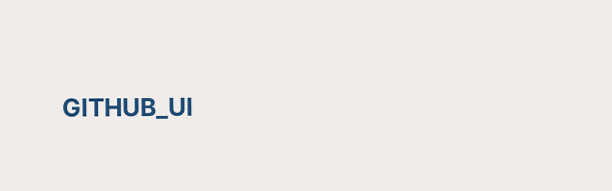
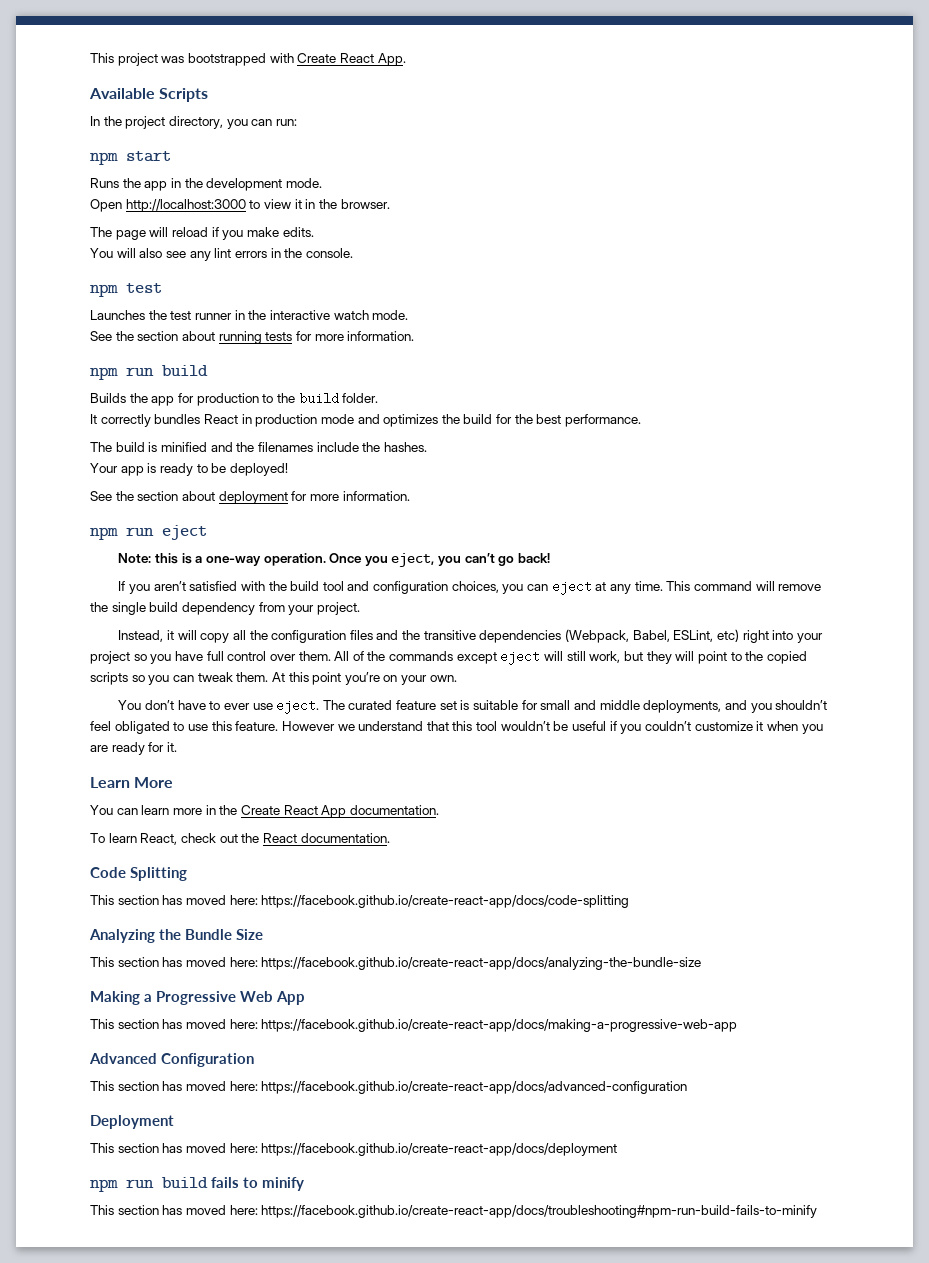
- GITHUB_UI
+ This project was bootstrapped with Create React App.
+ Available Scripts
+ In the project directory, you can run:
+ npm start
+ Runs the app in the development mode.
+ Open http://localhost:3000 to view it in the browser.
+ The page will reload if you make edits.
+ You will also see any lint errors in the console.
+ npm test
+ Launches the test runner in the interactive watch mode.
+ See the section about running tests for more information.
+ npm run build
+ Builds the app for production to the build folder.
+ It correctly bundles React in production mode and optimizes the build for the best performance.
+ The build is minified and the filenames include the hashes.
+ Your app is ready to be deployed!
+ See the section about deployment for more information.
+ npm run eject
+ Note: this is a one-way operation. Once you eject, you can’t go back!
+ If you aren’t satisfied with the build tool and configuration choices, you can eject at any time. This command will remove the single build dependency from your project.
+ Instead, it will copy all the configuration files and the transitive dependencies (Webpack, Babel, ESLint, etc) right into your project so you have full control over them. All of the commands except eject will still work, but they will point to the copied scripts so you can tweak them. At this point you’re on your own.
+ You don’t have to ever use eject. The curated feature set is suitable for small and middle deployments, and you shouldn’t feel obligated to use this feature. However we understand that this tool wouldn’t be useful if you couldn’t customize it when you are ready for it.
+ Learn More
+ You can learn more in the Create React App documentation.
+ To learn React, check out the React documentation.
+ Code Splitting
+ This section has moved here: https://facebook.github.io/create-react-app/docs/code-splitting
+ Analyzing the Bundle Size
+ This section has moved here: https://facebook.github.io/create-react-app/docs/analyzing-the-bundle-size
+ Making a Progressive Web App
+ This section has moved here: https://facebook.github.io/create-react-app/docs/making-a-progressive-web-app
+ Advanced Configuration
+ This section has moved here: https://facebook.github.io/create-react-app/docs/advanced-configuration
+ Deployment
+ This section has moved here: https://facebook.github.io/create-react-app/docs/deployment
+ npm run build fails to minify
+ This section has moved here: https://facebook.github.io/create-react-app/docs/troubleshooting#npm-run-build-fails-to-minify

